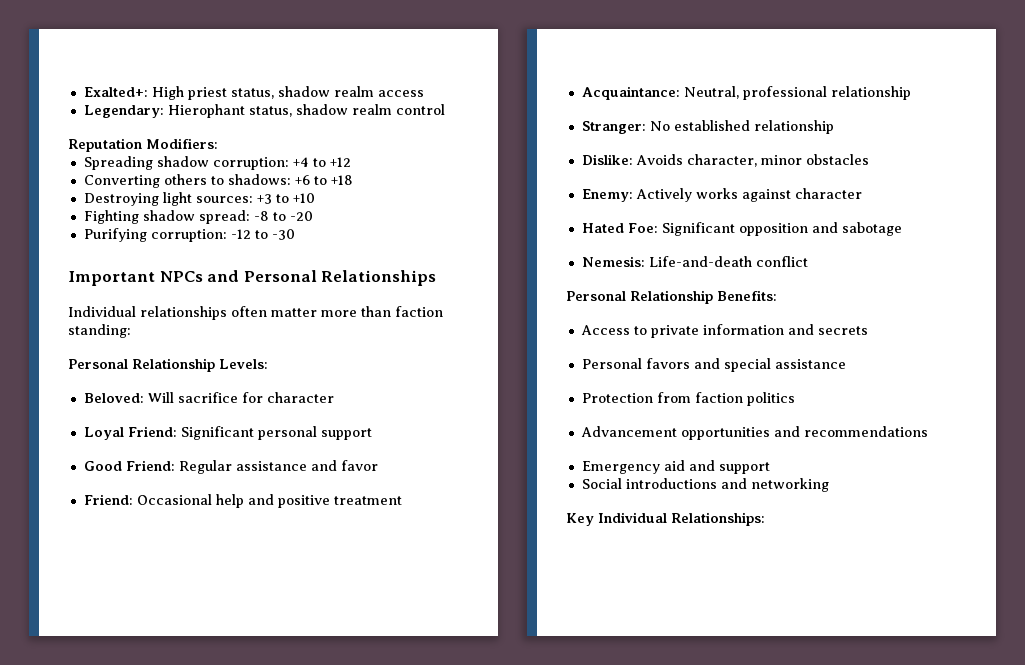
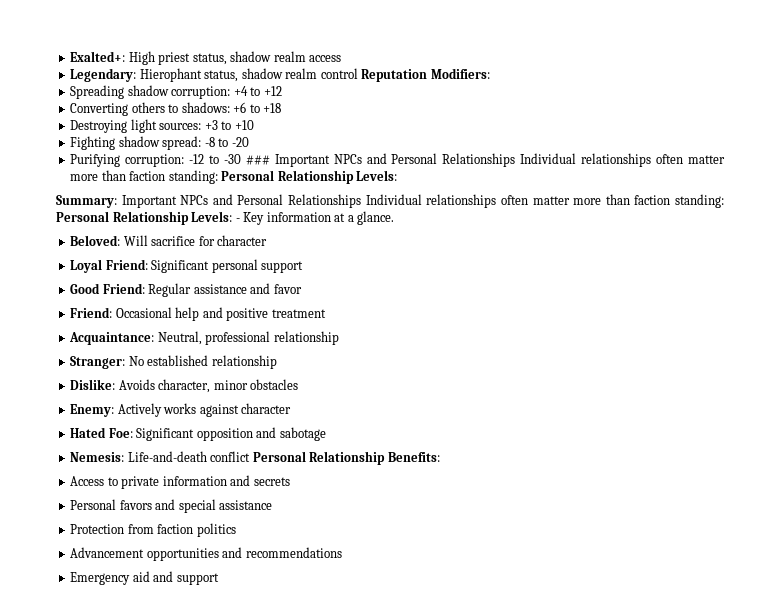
- Legendary: Hierophant status, shadow realm control
- Reputation Modifiers:
+ Legendary: Hierophant status, shadow realm control Reputation Modifiers:
- Purifying corruption: -12 to -30
- Important NPCs and Personal Relationships
- Individual relationships often matter more than faction standing:
- Personal Relationship Levels:
+ Purifying corruption: -12 to -30 ### Important NPCs and Personal Relationships Individual relationships often matter more than faction standing: Personal Relationship Levels:
+ Summary: Important NPCs and Personal Relationships Individual relationships often matter more than faction standing: Personal Relationship Levels: - Key information at a glance.
- Nemesis: Life-and-death conflict
- Personal Relationship Benefits:
+ Nemesis: Life-and-death conflict Personal Relationship Benefits:
- Social introductions and networking
- Key Individual Relationships:

